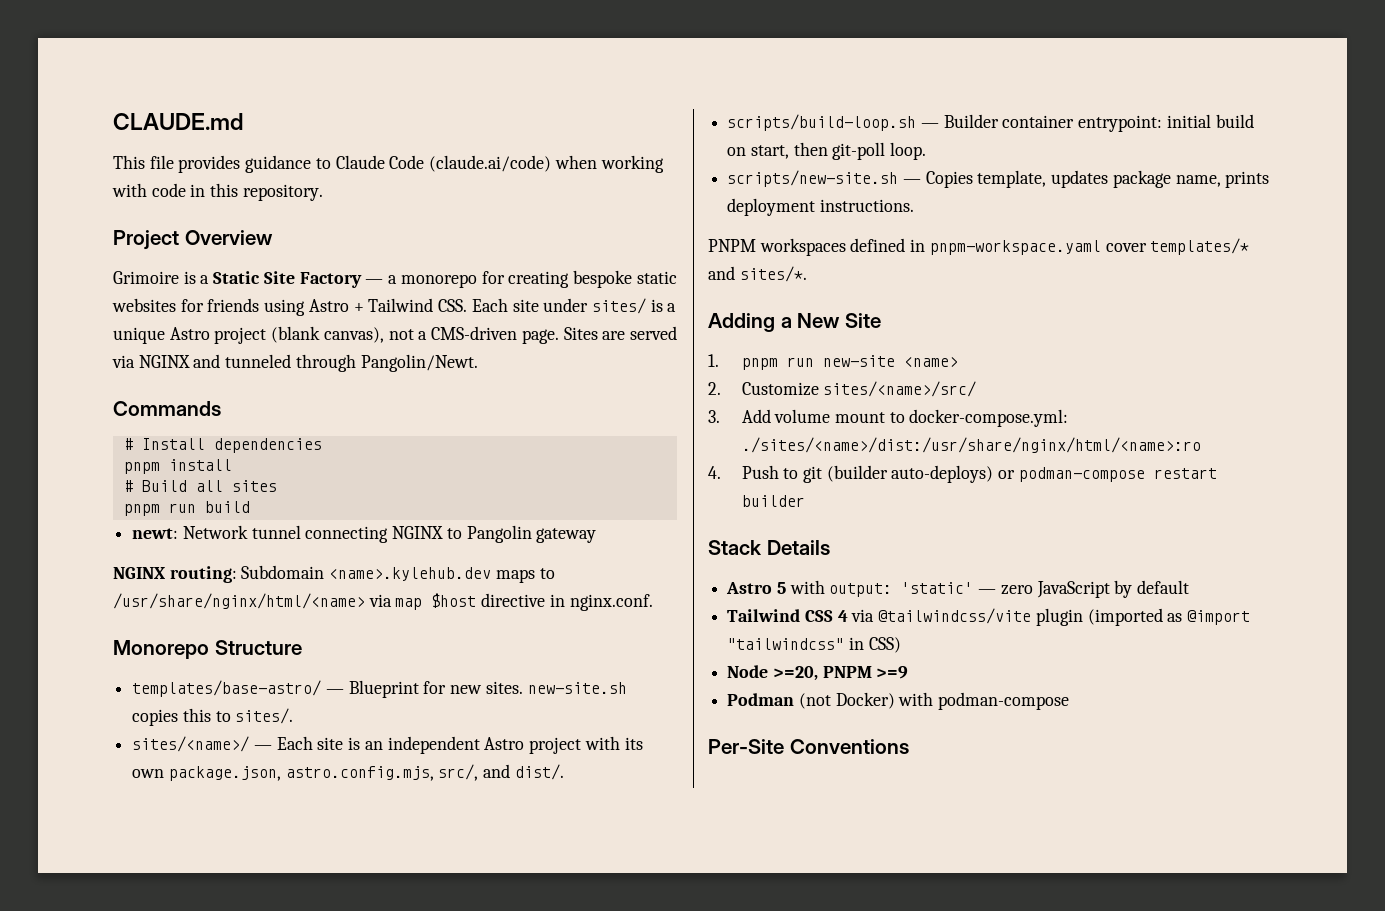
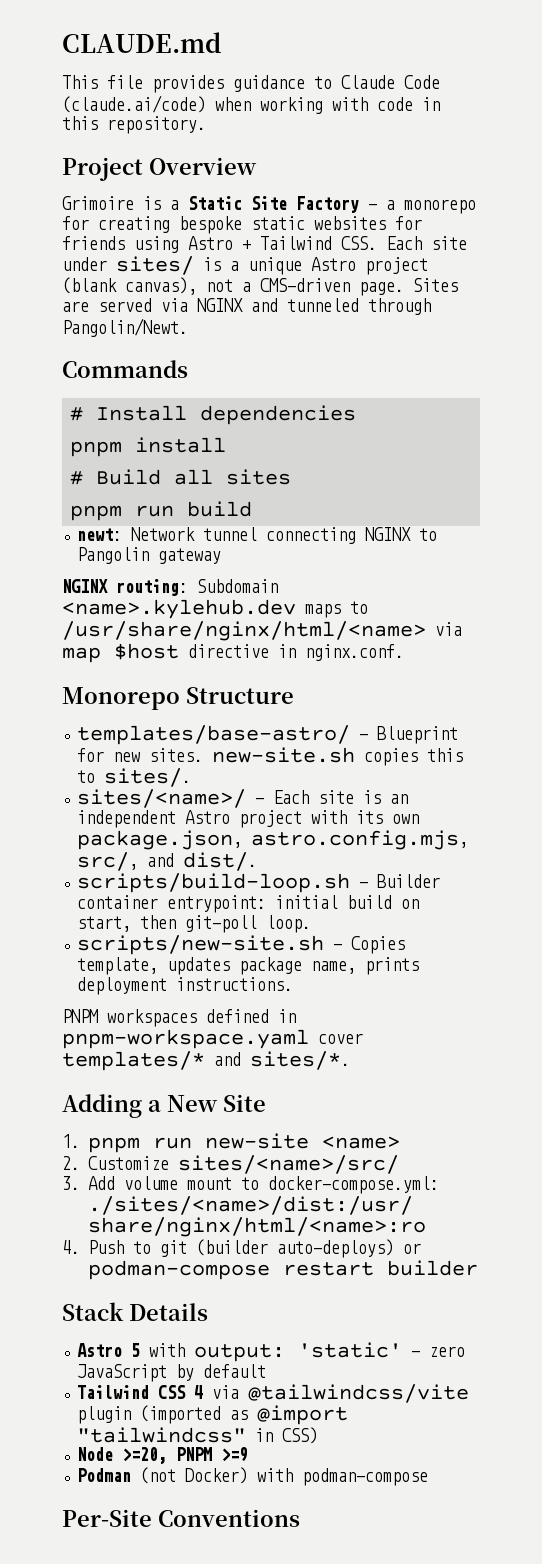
- Grimoire is a Static Site Factory — a monorepo for creating bespoke static websites for friends using Astro + Tailwind CSS. Each site under sites/ is a unique Astro project (blank canvas), not a CMS-driven page.
+ Grimoire is a Static Site Factory - a monorepo for creating bespoke static websites for friends using Astro + Tailwind CSS. Each site under sites/ is a unique Astro project (blank canvas), not a CMS-driven page.
- templates/base-astro/ — Blueprint for new sites. new-site.sh copies this to sites/.
+ templates/base-astro/ - Blueprint for new sites. new-site.sh copies this to sites/.
- sites/<name>/ — Each site is an independent Astro project with its own package.json, astro.config.mjs, src/, and dist/.
+ sites/<name>/ - Each site is an independent Astro project with its own package.json, astro.config.mjs, src/, and dist/.
- scripts/build-loop.sh — Builder container entrypoint: initial build on start, then git-poll loop.
+ scripts/build-loop.sh - Builder container entrypoint: initial build on start, then git-poll loop.
- scripts/new-site.sh — Copies template, updates package name, prints deployment instructions.
+ scripts/new-site.sh - Copies template, updates package name, prints deployment instructions.
- Astro 5 with output: 'static' — zero JavaScript by default
+ Astro 5 with output: 'static' - zero JavaScript by default

